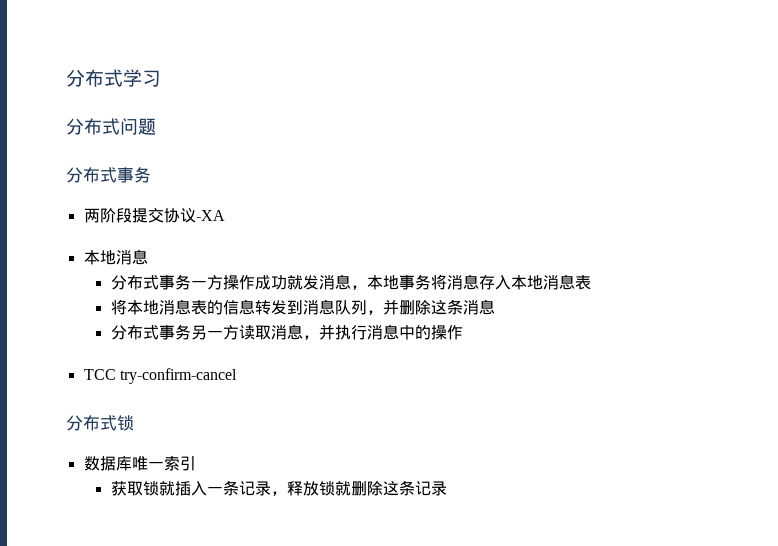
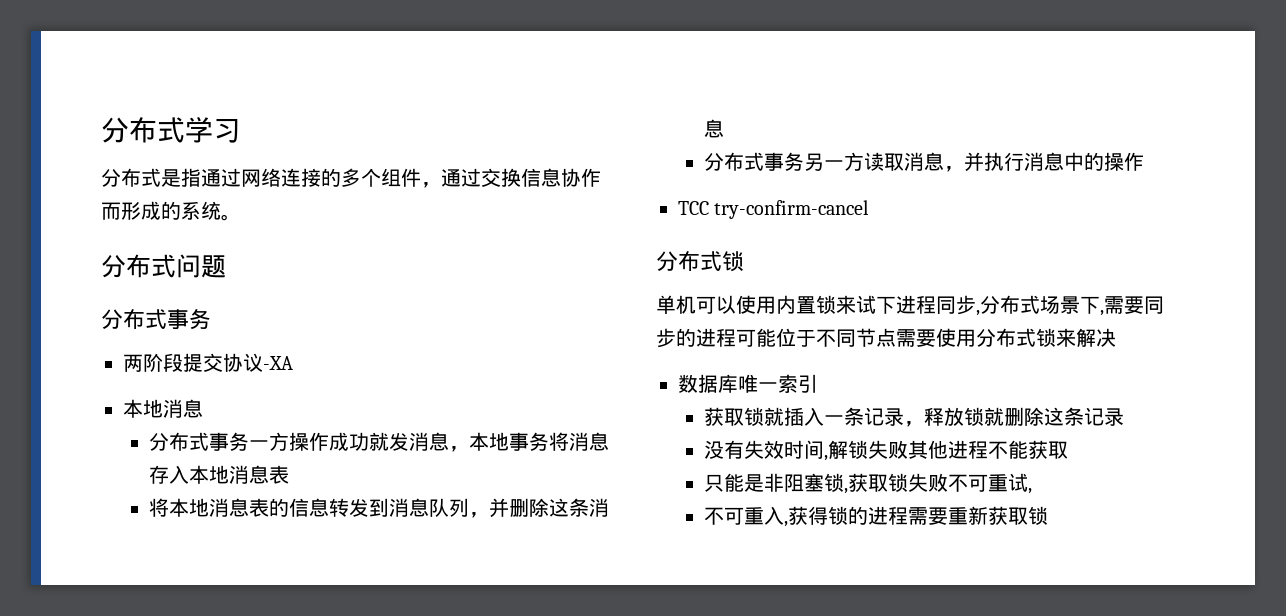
+ 分布式是指通过网络连接的多个组件，通过交换信息协作而形成的系统。
+ 单机可以使用内置锁来试下进程同步,分布式场景下,需要同步的进程可能位于不同节点需要使用分布式锁来解决
+ 没有失效时间,解锁失败其他进程不能获取
+ 只能是非阻塞锁,获取锁失败不可重试,
+ 不可重入,获得锁的进程需要重新获取锁

